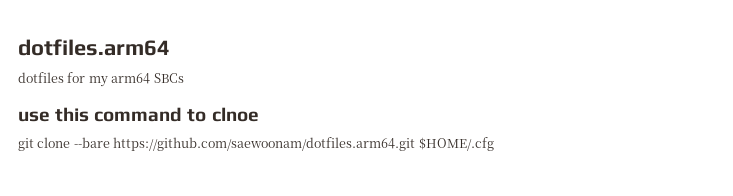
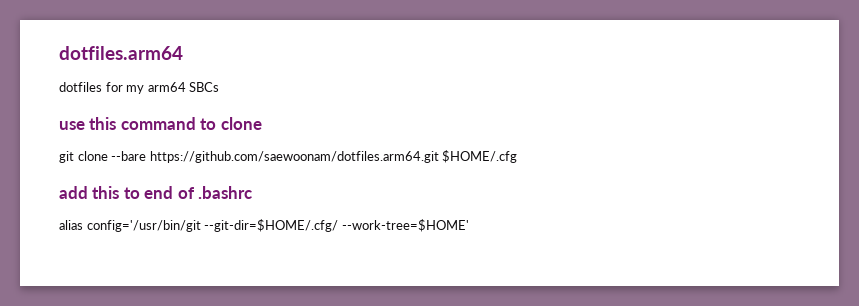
- use this command to clnoe
+ use this command to clone
+ add this to end of .bashrc
+ alias config='/usr/bin/git --git-dir=$HOME/.cfg/ --work-tree=$HOME'

